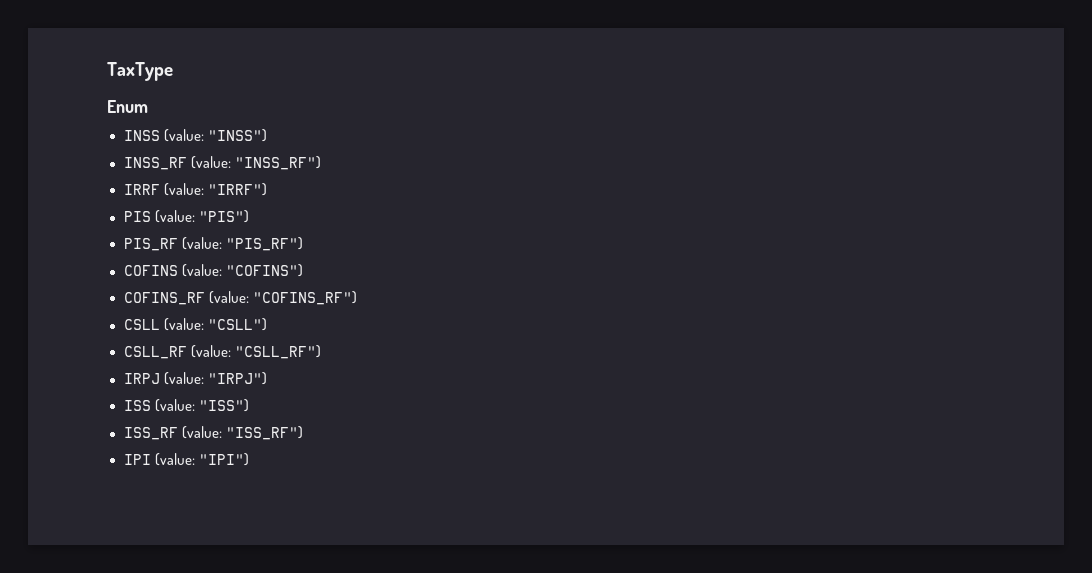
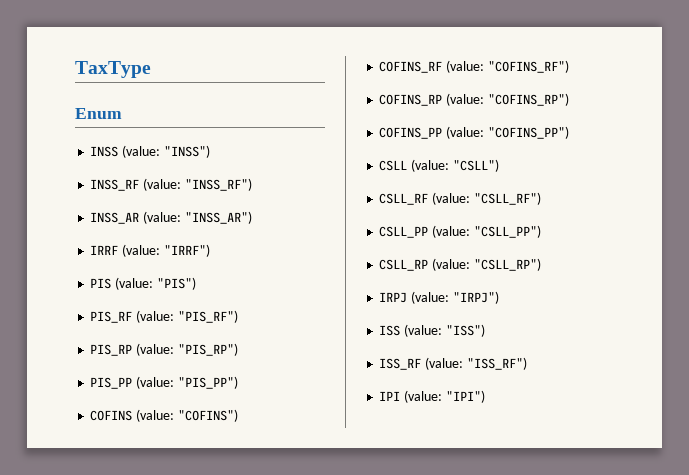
+ INSS_AR (value: "INSS_AR")
+ PIS_RP (value: "PIS_RP")
+ PIS_PP (value: "PIS_PP")
+ COFINS_RP (value: "COFINS_RP")
+ COFINS_PP (value: "COFINS_PP")
+ CSLL_PP (value: "CSLL_PP")
+ CSLL_RP (value: "CSLL_RP")

